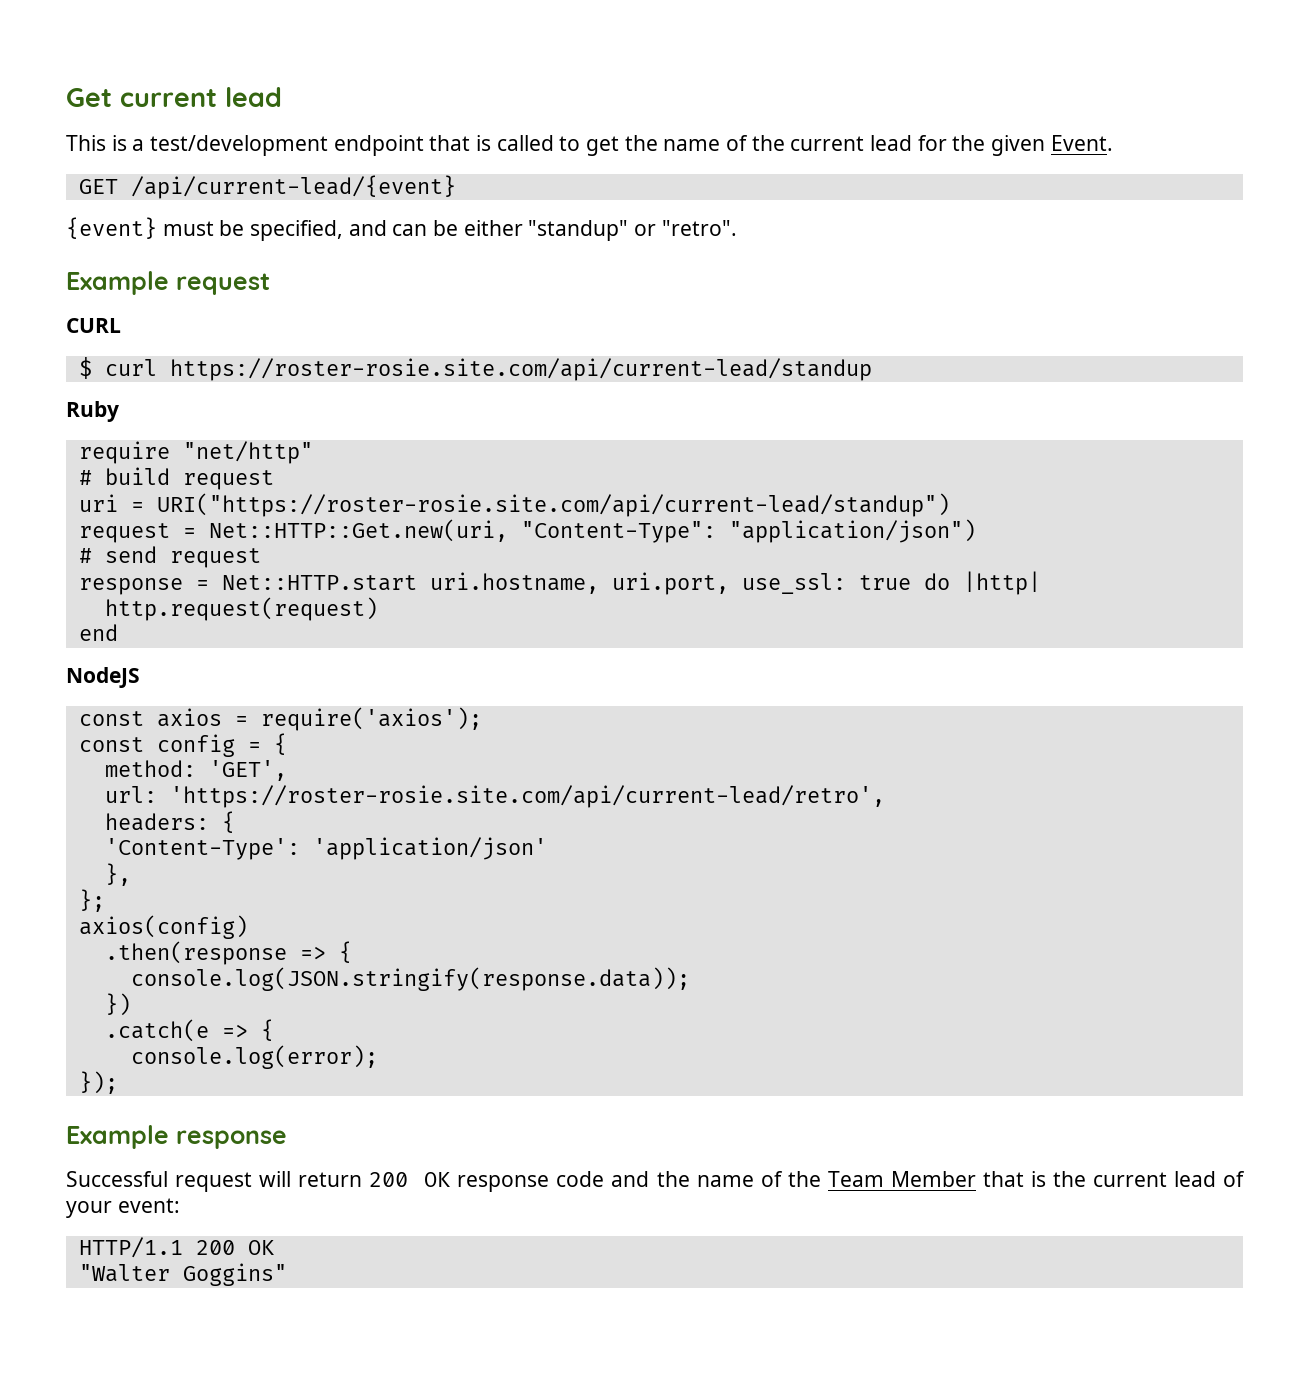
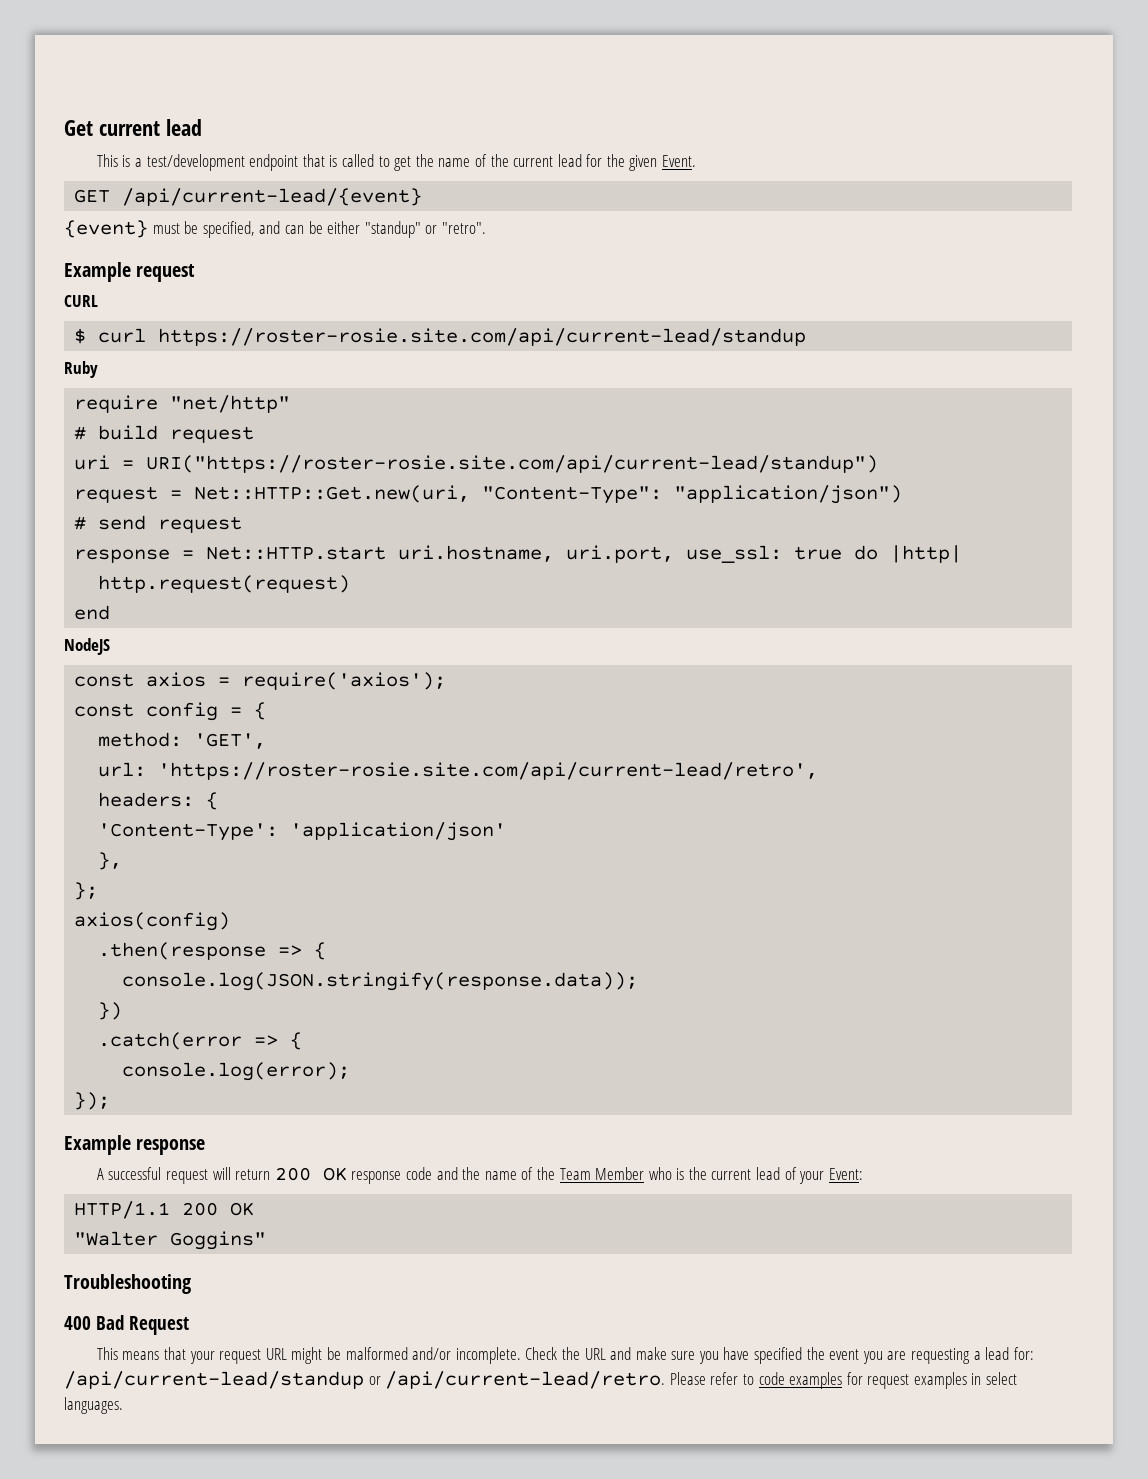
- .catch(e => {
+ .catch(error => {
- Successful request will return 200 OK response code and the name of the Team Member that is the current lead of your event:
+ A successful request will return 200 OK response code and the name of the Team Member who is the current lead of your Event:
+ Troubleshooting
+ 400 Bad Request
+ This means that your request URL might be malformed and/or incomplete. Check the URL and make sure you have specified the event you are requesting a lead for: /api/current-lead/standup or /api/current-lead/retro. Please refer to code examples for request examples in select languages.

